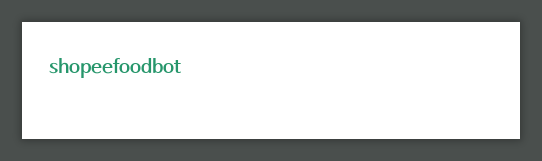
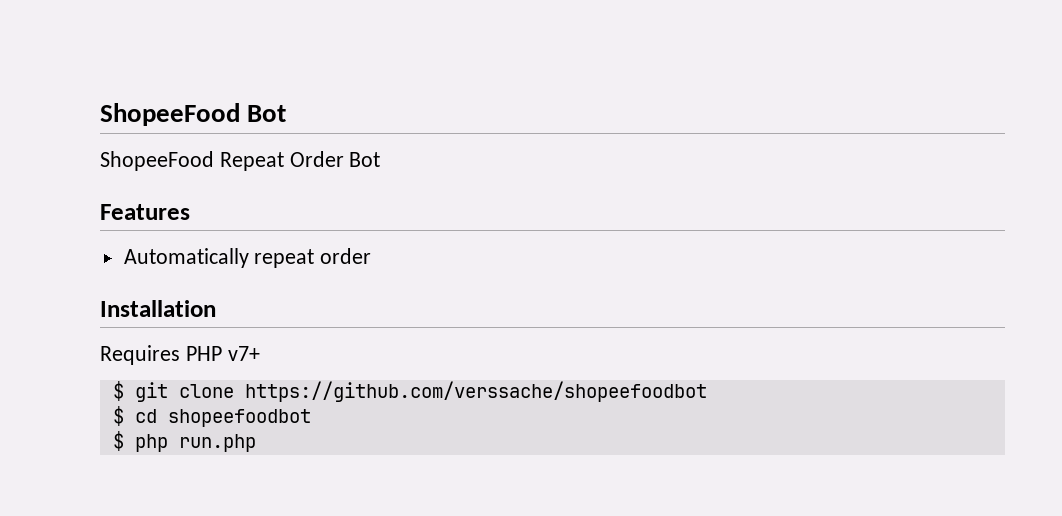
- shopeefoodbot
+ ShopeeFood Bot
+ ShopeeFood Repeat Order Bot
+ Features
+ Automatically repeat order
+ Installation
+ Requires PHP v7+
+ $ git clone https://github.com/verssache/shopeefoodbot
+ $ cd shopeefoodbot
+ $ php run.php

